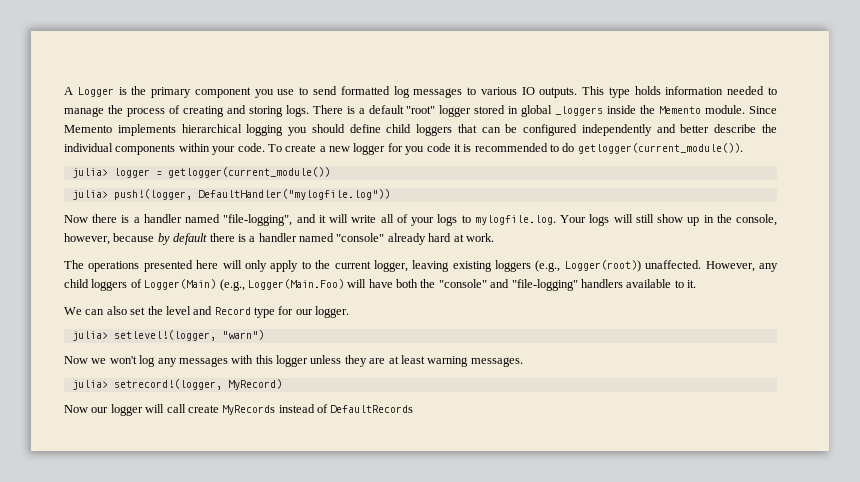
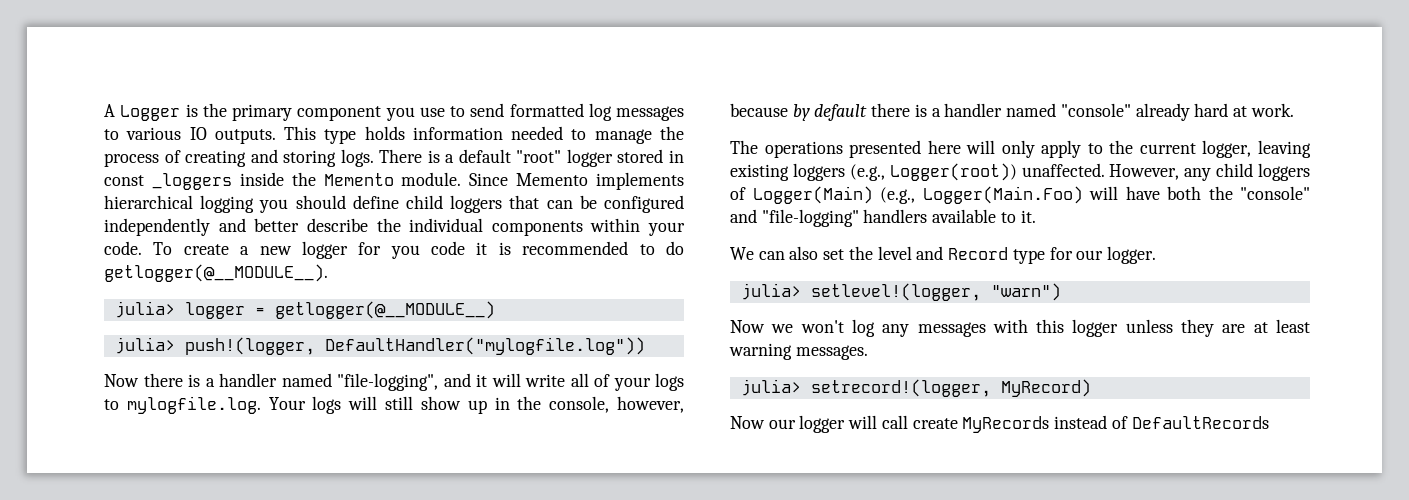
- There is a default "root" logger stored in global _loggers inside the Memento module.
+ There is a default "root" logger stored in const _loggers inside the Memento module.
- To create a new logger for you code it is recommended to do getlogger(current_module()).
+ To create a new logger for you code it is recommended to do getlogger(@__MODULE__).
- julia> logger = getlogger(current_module())
+ julia> logger = getlogger(@__MODULE__)

